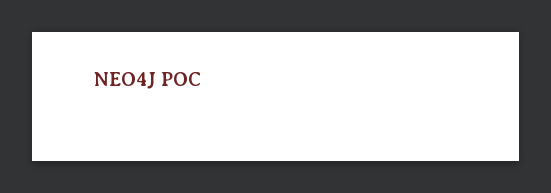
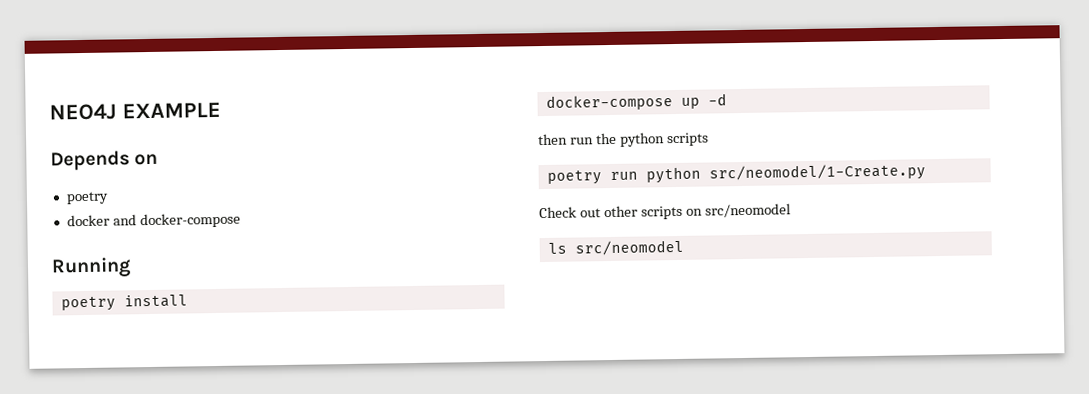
- NEO4J POC
+ NEO4J EXAMPLE
+ Depends on
+ poetry
+ docker and docker-compose
+ Running
+ poetry install
+ docker-compose up -d
+ then run the python scripts
+ poetry run python src/neomodel/1-Create.py
+ Check out other scripts on src/neomodel
+ ls src/neomodel

